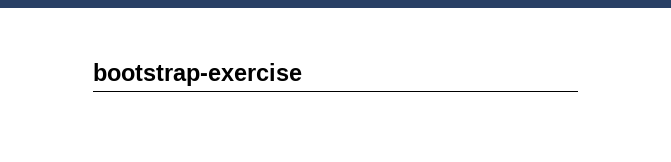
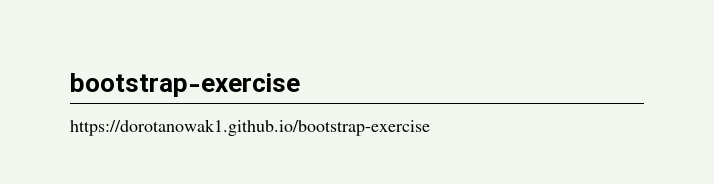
+ https://dorotanowak1.github.io/bootstrap-exercise

